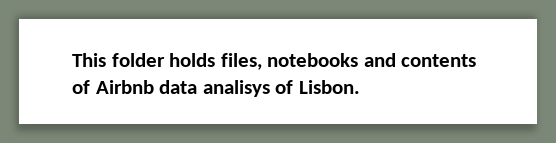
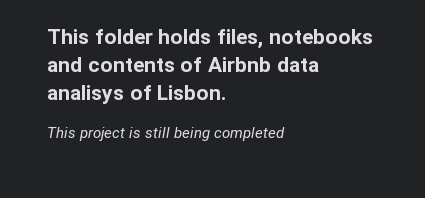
+ This project is still being completed

